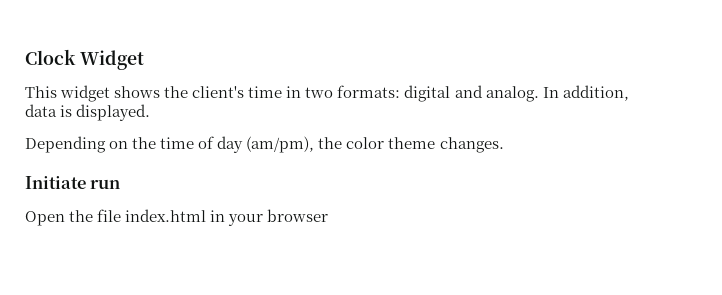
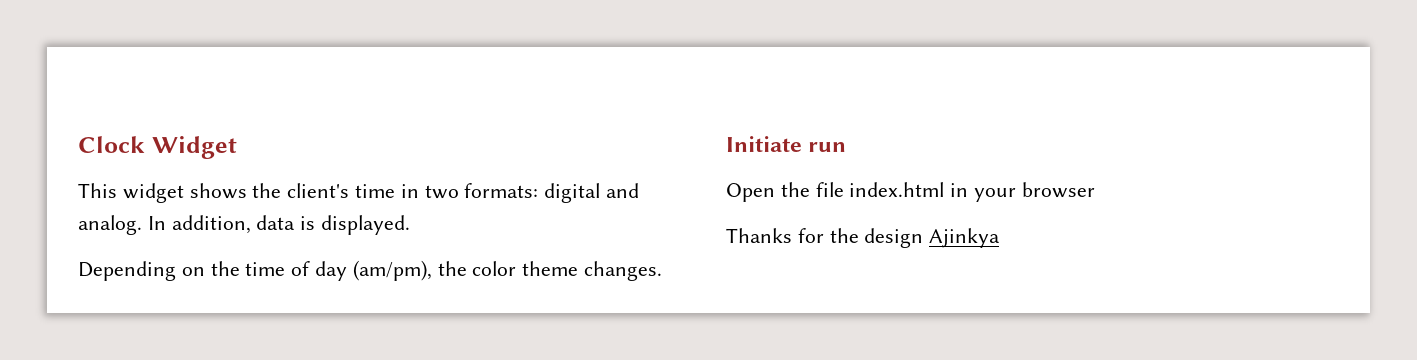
+ Thanks for the design Ajinkya

